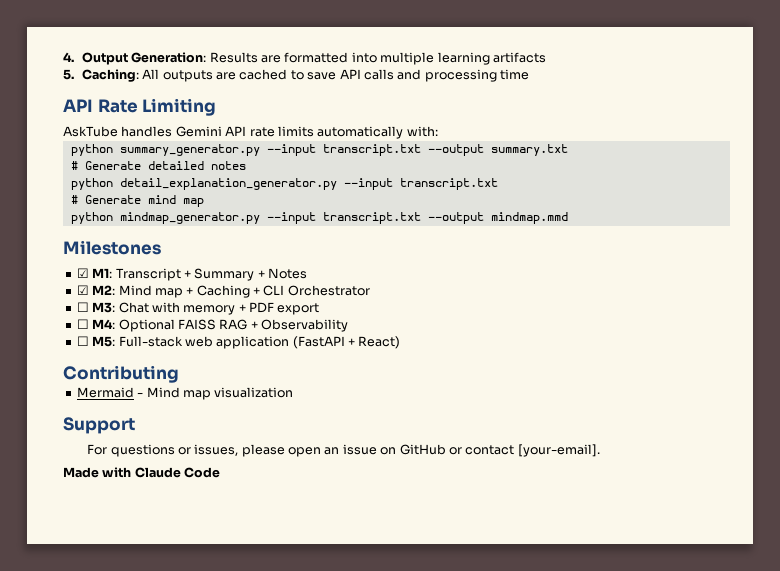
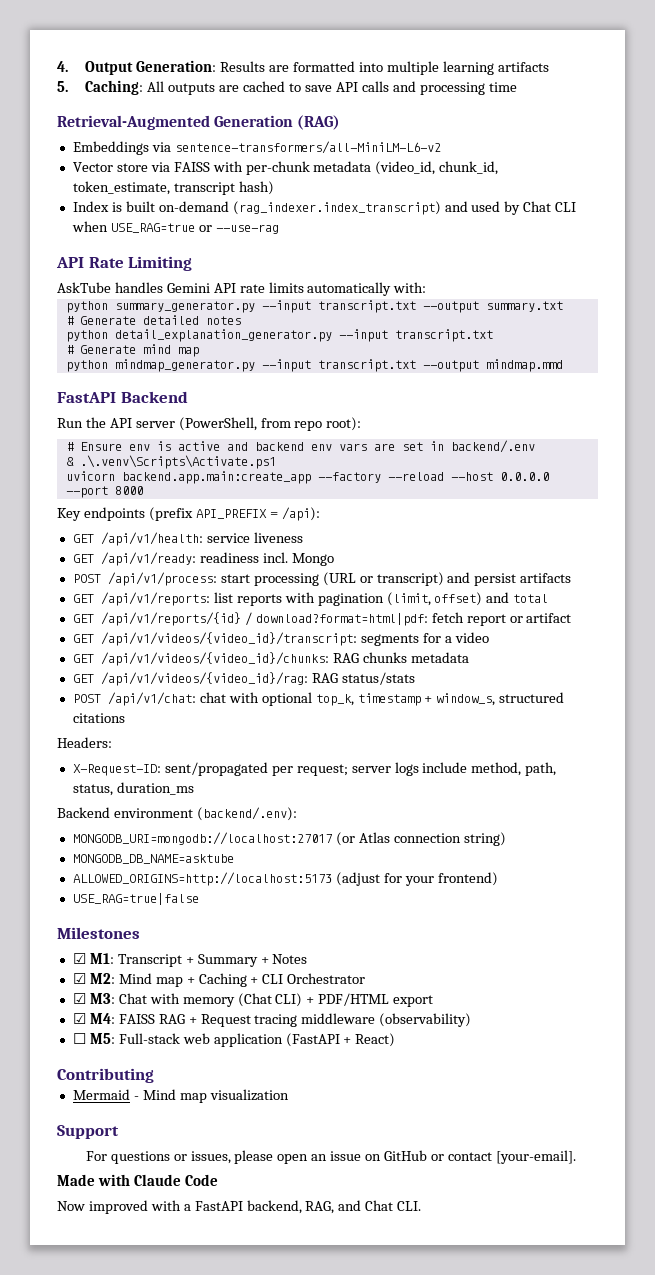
+ Retrieval-Augmented Generation (RAG)
+ Embeddings via sentence-transformers/all-MiniLM-L6-v2
+ Vector store via FAISS with per-chunk metadata (video_id, chunk_id, token_estimate, transcript hash)
+ Index is built on-demand (rag_indexer.index_transcript) and used by Chat CLI when USE_RAG=true or --use-rag
+ FastAPI Backend
+ Run the API server (PowerShell, from repo root):
+ # Ensure env is active and backend env vars are set in backend/.env
+ & .\.venv\Scripts\Activate.ps1
+ uvicorn backend.app.main:create_app --factory --reload --host 0.0.0.0 --port 8000
+ Key endpoints (prefix API_PREFIX = /api):
+ GET /api/v1/health: service liveness
+ GET /api/v1/ready: readiness incl. Mongo
+ POST /api/v1/process: start processing (URL or transcript) and persist artifacts
+ GET /api/v1/reports: list reports with pagination (limit, offset) and total
+ GET /api/v1/reports/{id} / download?format=html|pdf: fetch report or artifact
+ GET /api/v1/videos/{video_id}/transcript: segments for a video
+ GET /api/v1/videos/{video_id}/chunks: RAG chunks metadata
+ GET /api/v1/videos/{video_id}/rag: RAG status/stats
+ POST /api/v1/chat: chat with optional top_k, timestamp + window_s, structured citations
+ Headers:
+ X-Request-ID: sent/propagated per request; server logs include method, path, status, duration_ms
+ Backend environment (backend/.env):
+ MONGODB_URI=mongodb://localhost:27017 (or Atlas connection string)
+ MONGODB_DB_NAME=asktube
+ ALLOWED_ORIGINS=http://localhost:5173 (adjust for your frontend)
+ USE_RAG=true|false
- ☐ M3: Chat with memory + PDF export
- ☐ M4: Optional FAISS RAG + Observability
+ ☑ M3: Chat with memory (Chat CLI) + PDF/HTML export
+ ☑ M4: FAISS RAG + Request tracing middleware (observability)
+ Now improved with a FastAPI backend, RAG, and Chat CLI.

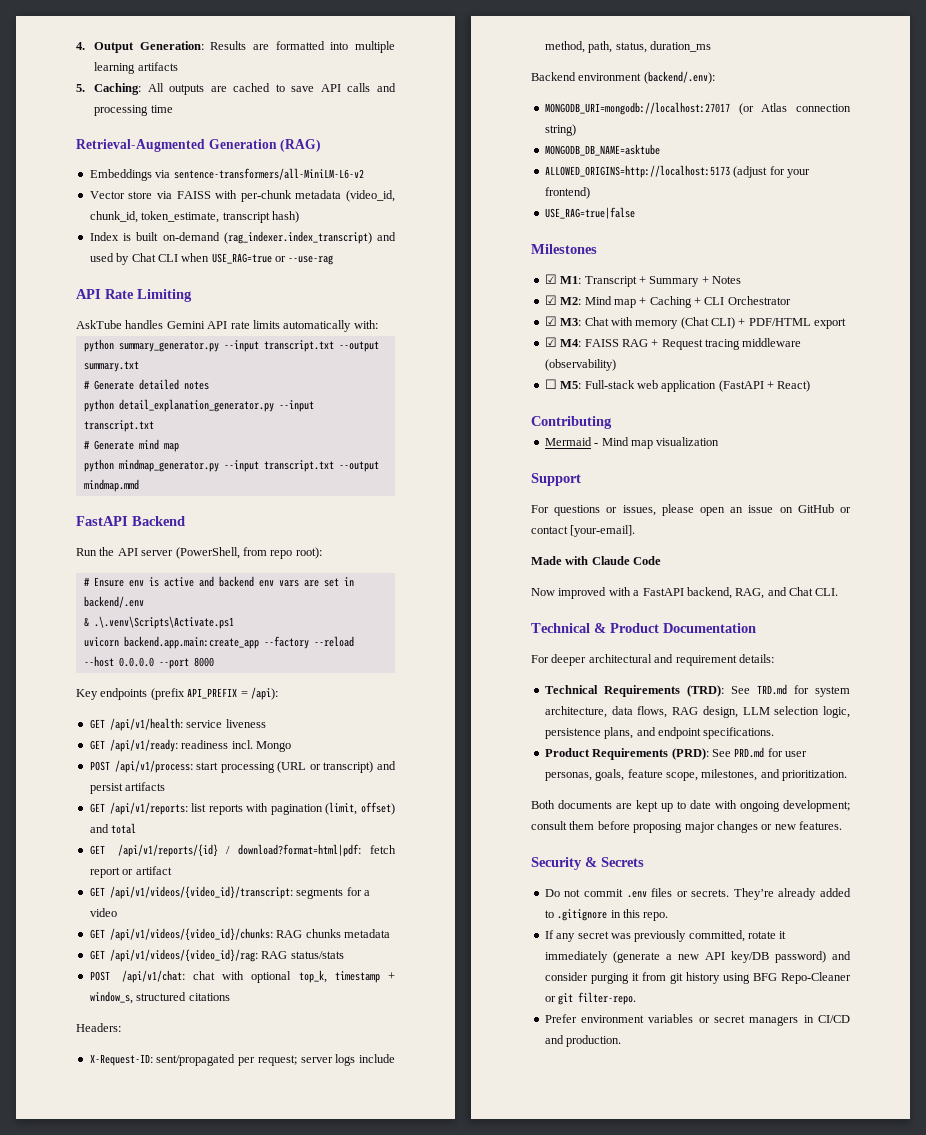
+ Technical & Product Documentation
+ For deeper architectural and requirement details:
+ Technical Requirements (TRD): See TRD.md for system architecture, data flows, RAG design, LLM selection logic, persistence plans, and endpoint specifications.
+ Product Requirements (PRD): See PRD.md for user personas, goals, feature scope, milestones, and prioritization.
+ Both documents are kept up to date with ongoing development; consult them before proposing major changes or new features.
+ Security & Secrets
+ Do not commit .env files or secrets. They’re already added to .gitignore in this repo.
+ If any secret was previously committed, rotate it immediately (generate a new API key/DB password) and consider purging it from git history using BFG Repo-Cleaner or git filter-repo.
+ Prefer environment variables or secret managers in CI/CD and production.

